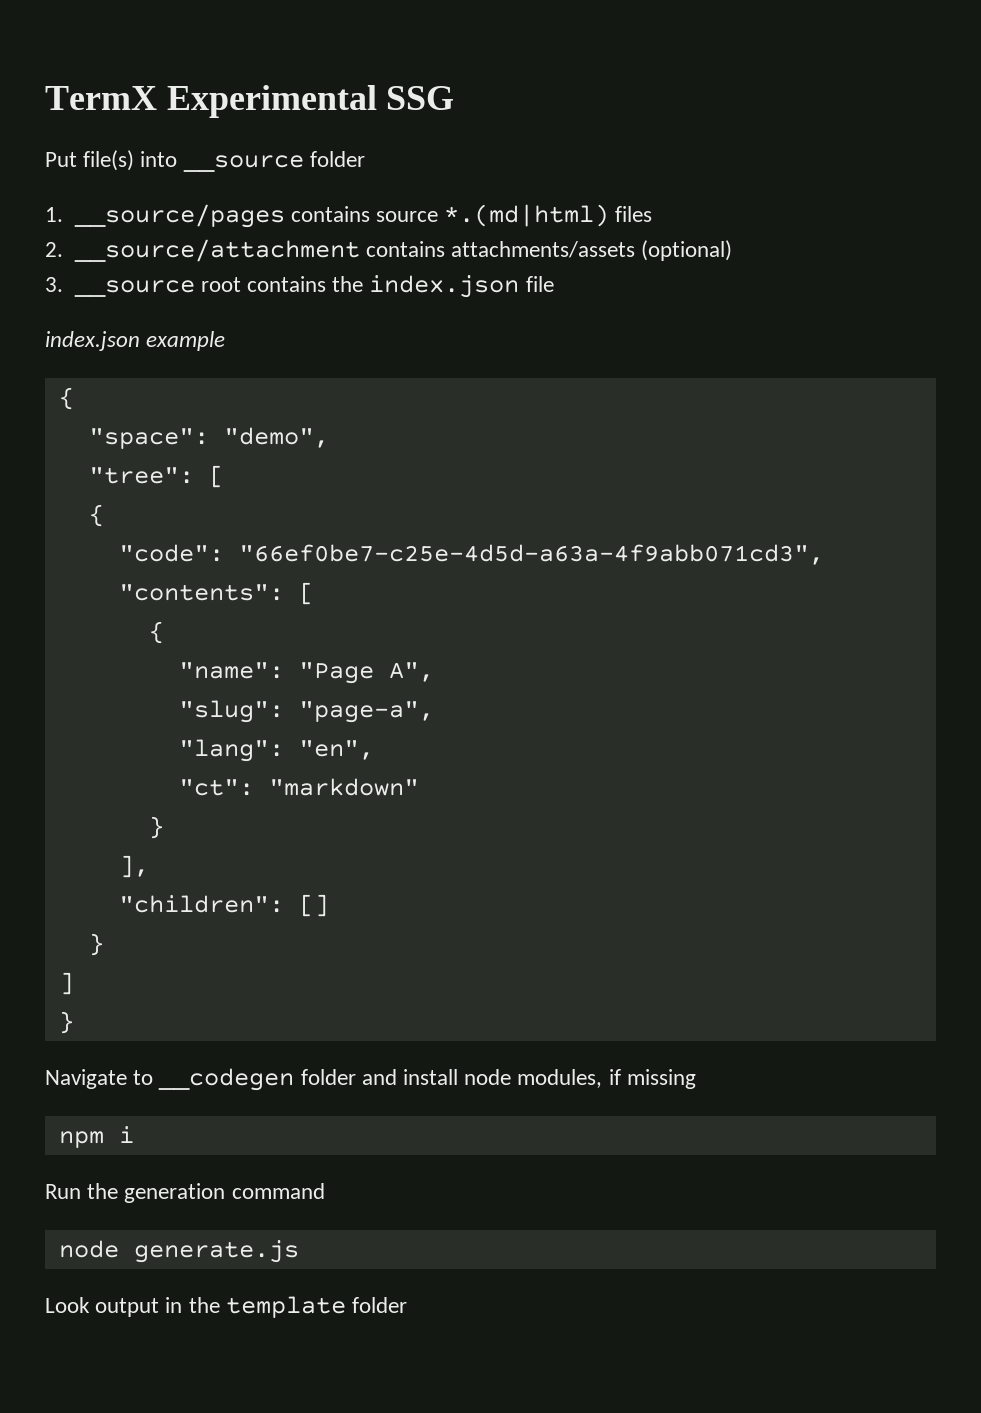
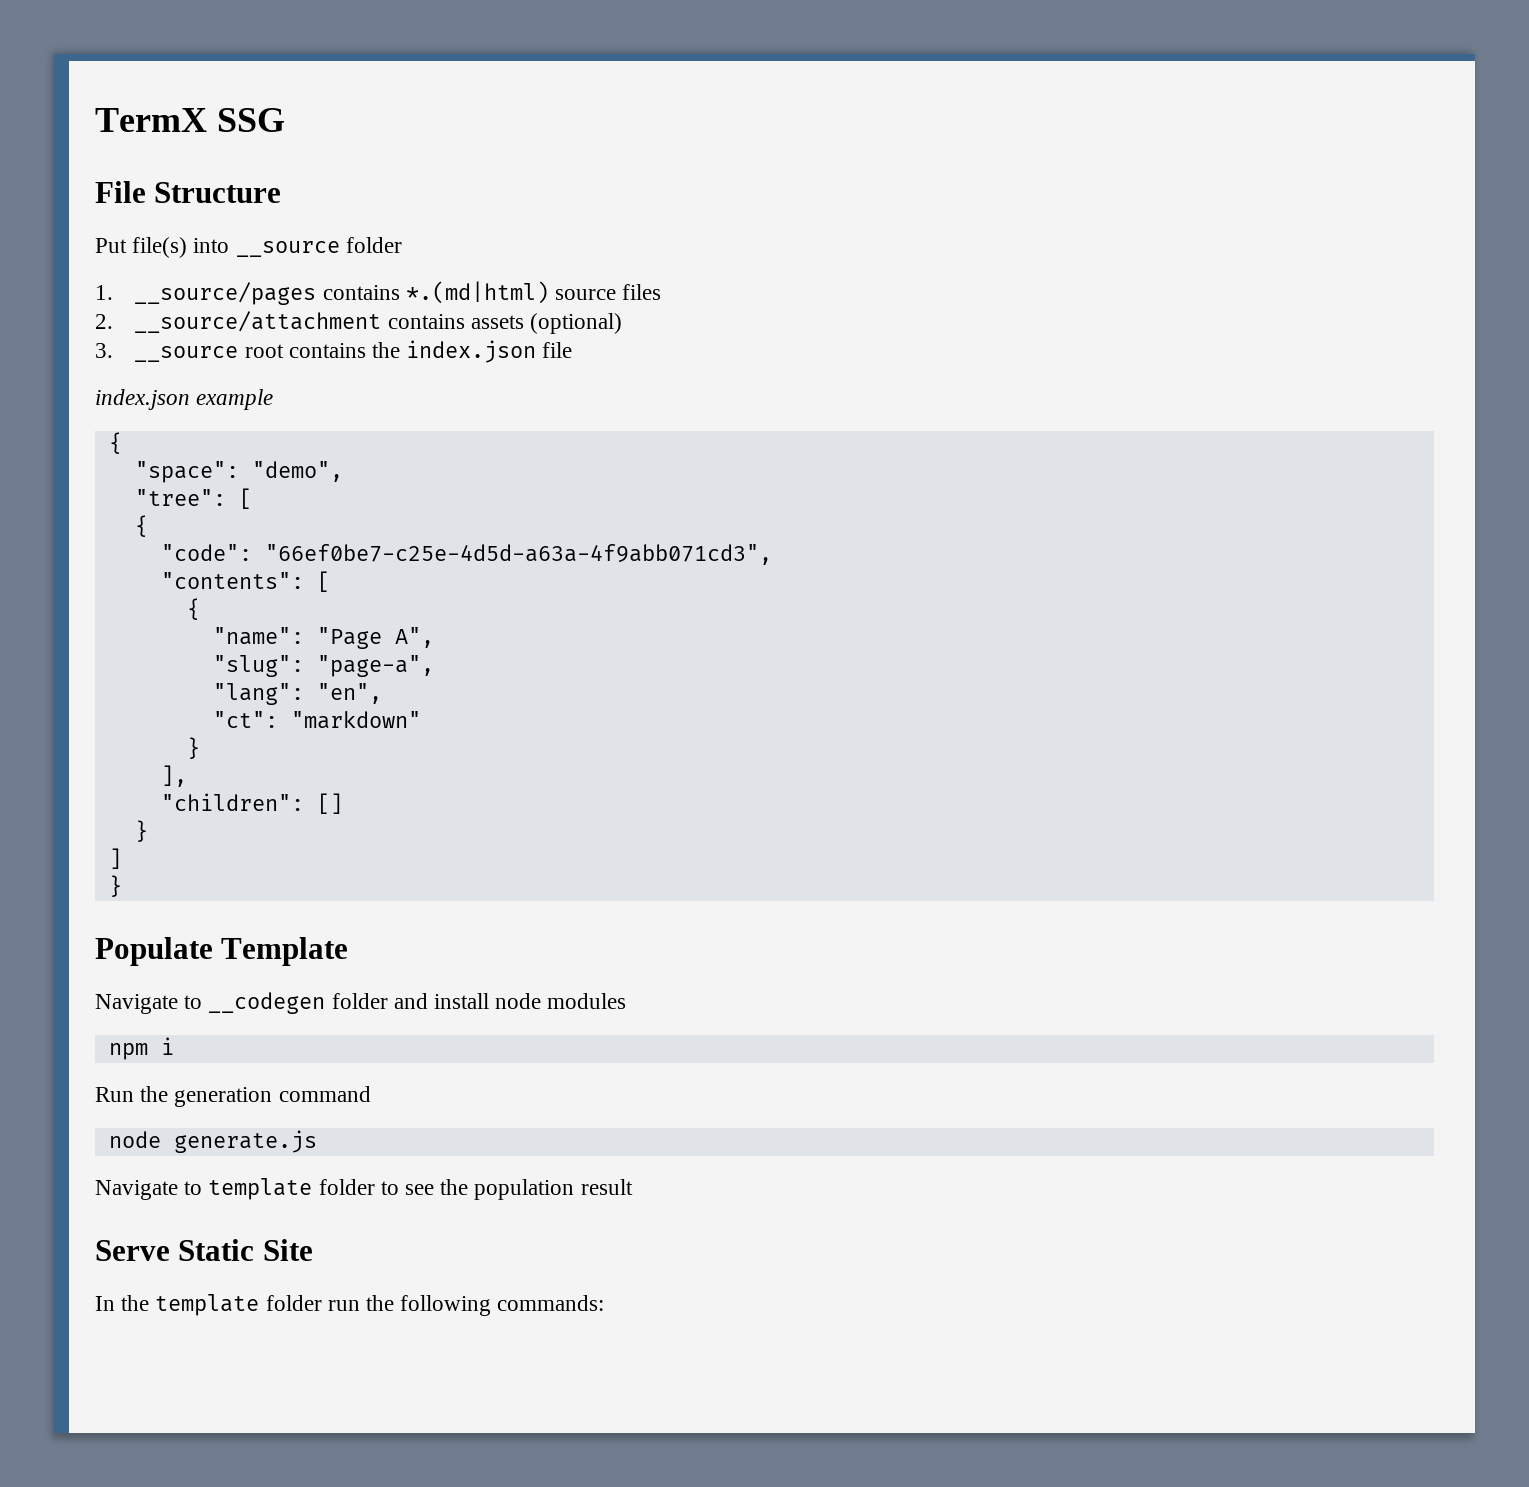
- TermX Experimental SSG
+ TermX SSG
+ File Structure
- 1. __source/pages contains source *.(md|html) files
+ 1. __source/pages contains *.(md|html) source files
- 2. __source/attachment contains attachments/assets (optional)
+ 2. __source/attachment contains assets (optional)
+ Populate Template
- Navigate to __codegen folder and install node modules, if missing
+ Navigate to __codegen folder and install node modules
- Look output in the template folder
+ Navigate to template folder to see the population result
+ Serve Static Site
+ In the template folder run the following commands:

